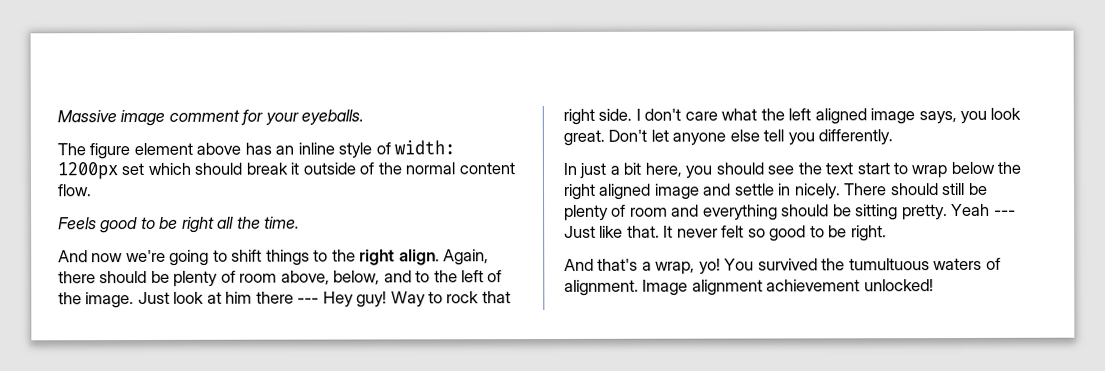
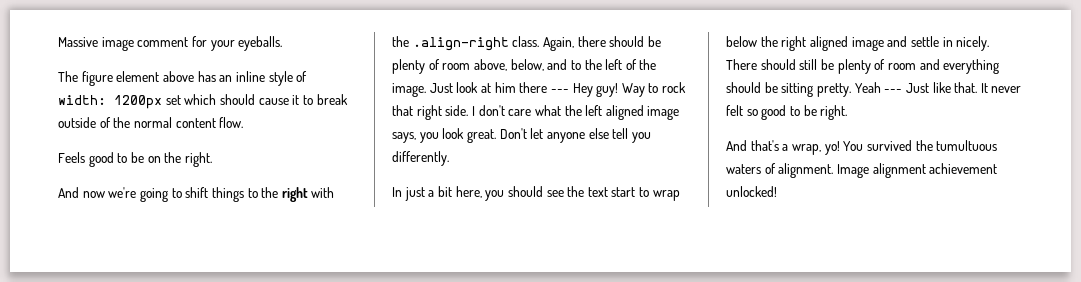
- The figure element above has an inline style of width: 1200px set which should break it outside of the normal content flow.
+ The figure element above has an inline style of width: 1200px set which should cause it to break outside of the normal content flow.
- Feels good to be right all the time.
+ Feels good to be on the right.
- And now we're going to shift things to the right align.
+ And now we're going to shift things to the right with the .align-right class.

